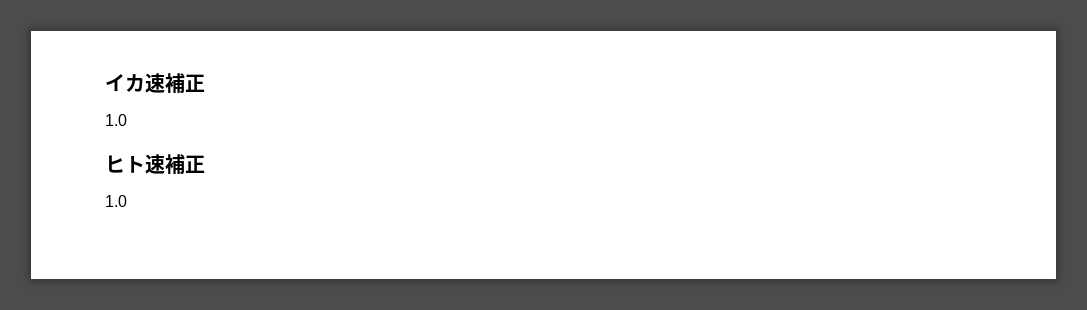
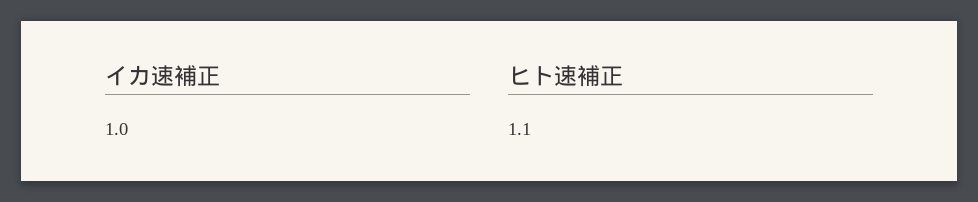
  ヒト速補正
- 1.0
+ 1.1

